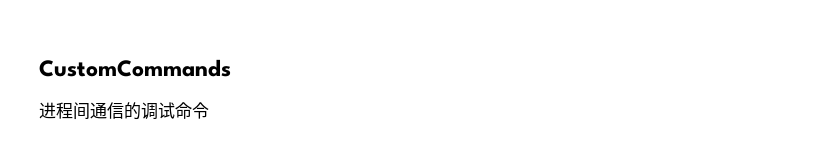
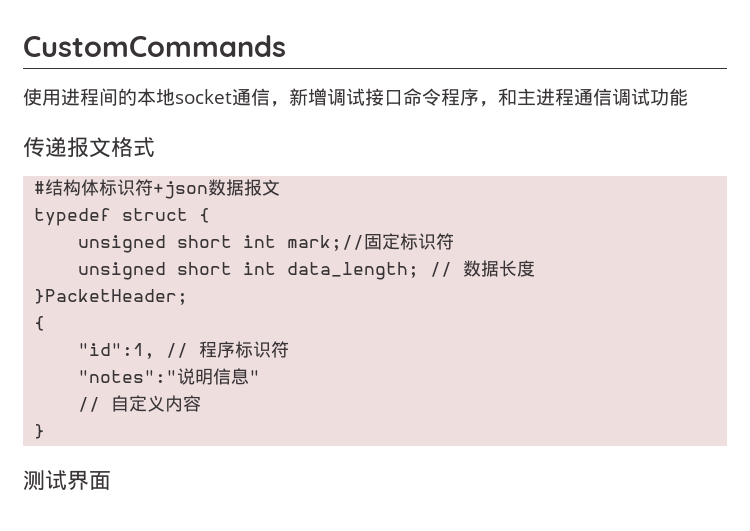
- 进程间通信的调试命令
+ 使用进程间的本地socket通信，新增调试接口命令程序，和主进程通信调试功能
+ 传递报文格式
+ #结构体标识符+json数据报文
+ typedef struct {
+ unsigned short int mark;//固定标识符
+ unsigned short int data_length; // 数据长度
+ }PacketHeader;
+ {
+ "id":1, // 程序标识符
+ "notes":"说明信息"
+ // 自定义内容
+ }
+ 测试界面

